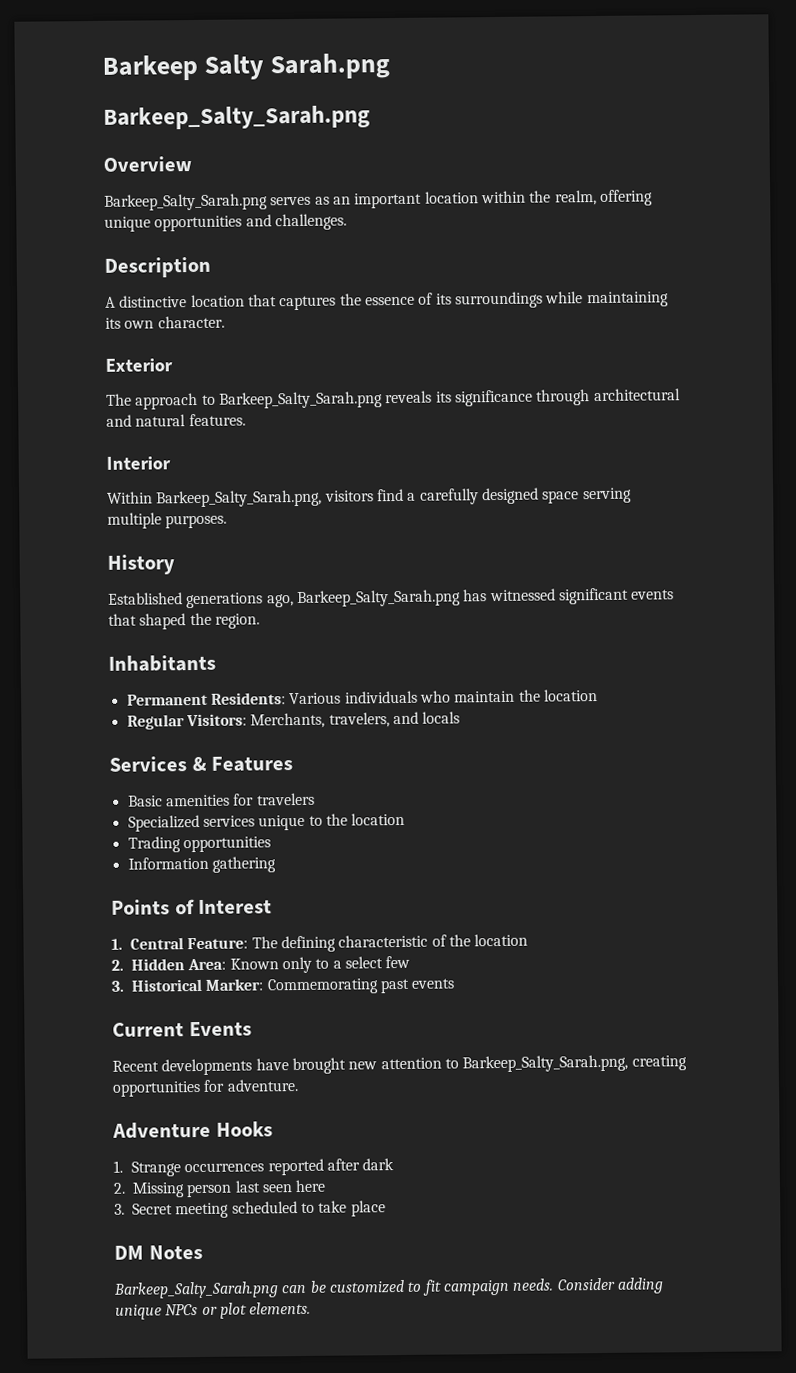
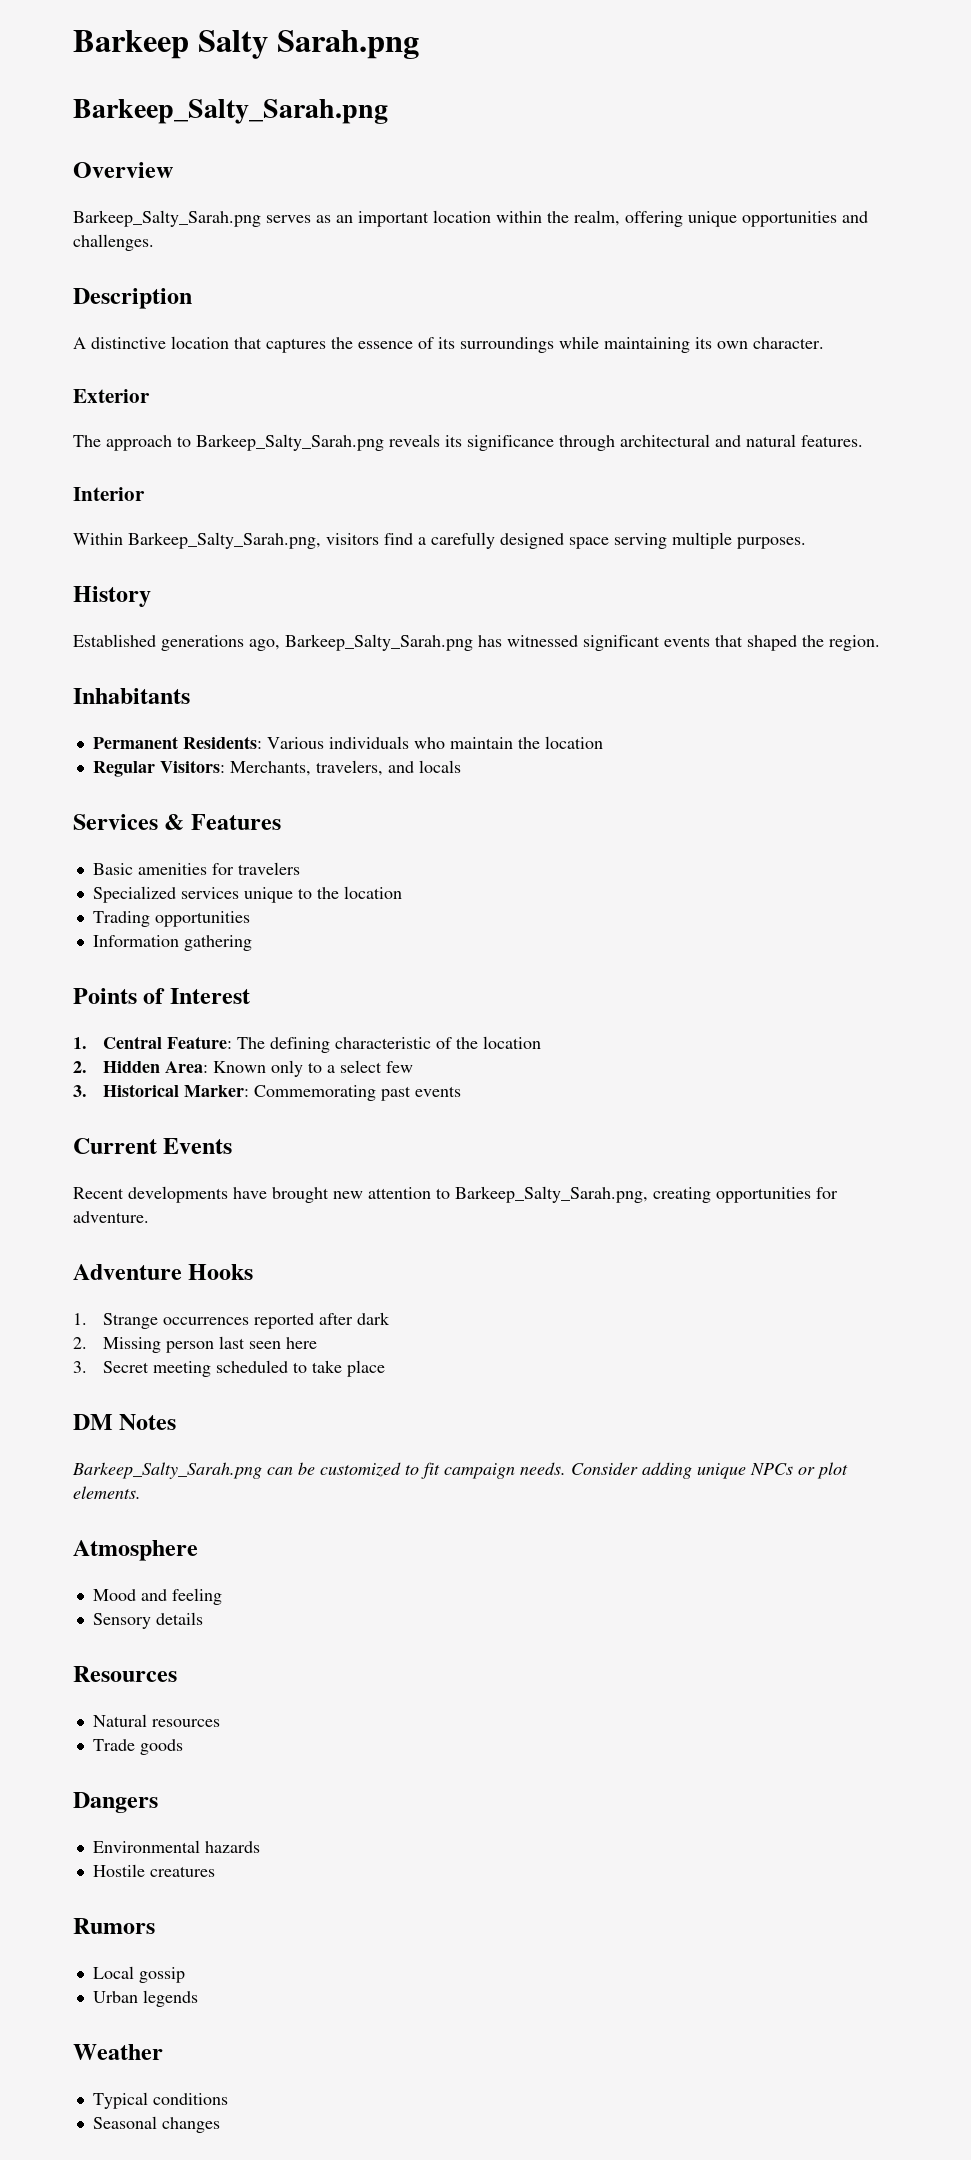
+ Atmosphere
+ Mood and feeling
+ Sensory details
+ Resources
+ Natural resources
+ Trade goods
+ Dangers
+ Environmental hazards
+ Hostile creatures
+ Rumors
+ Local gossip
+ Urban legends
+ Weather
+ Typical conditions
+ Seasonal changes

